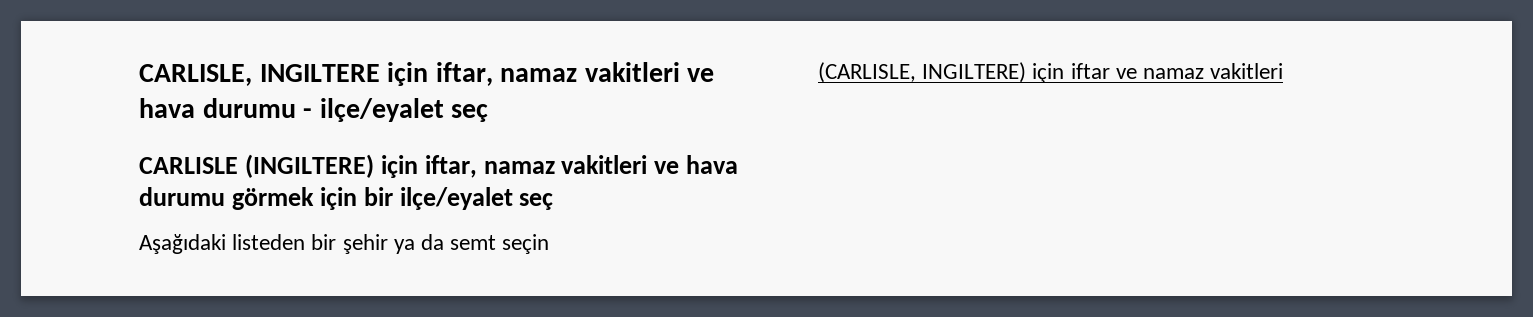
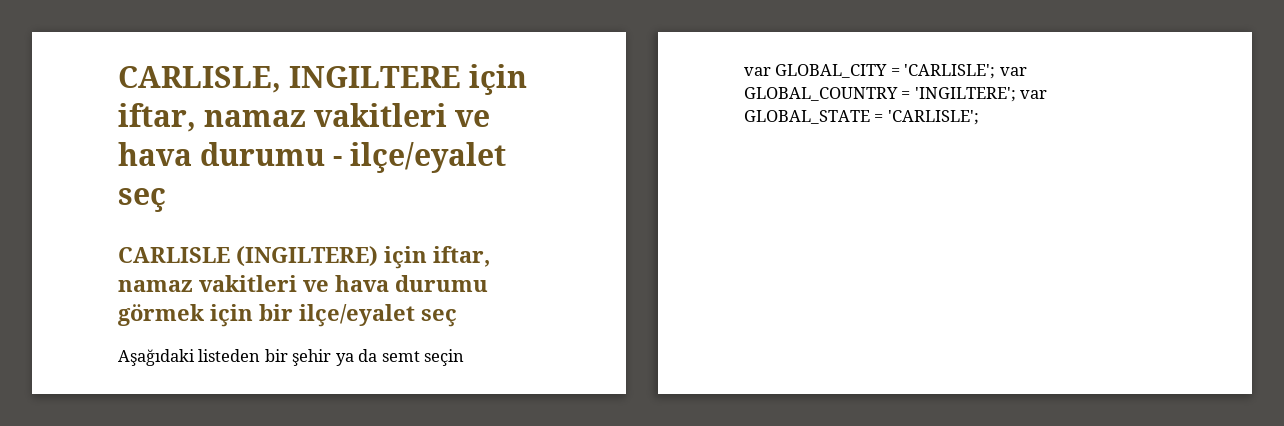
- (CARLISLE, INGILTERE) için iftar ve namaz vakitleri
+ var GLOBAL_CITY = 'CARLISLE'; var GLOBAL_COUNTRY = 'INGILTERE'; var GLOBAL_STATE = 'CARLISLE';

